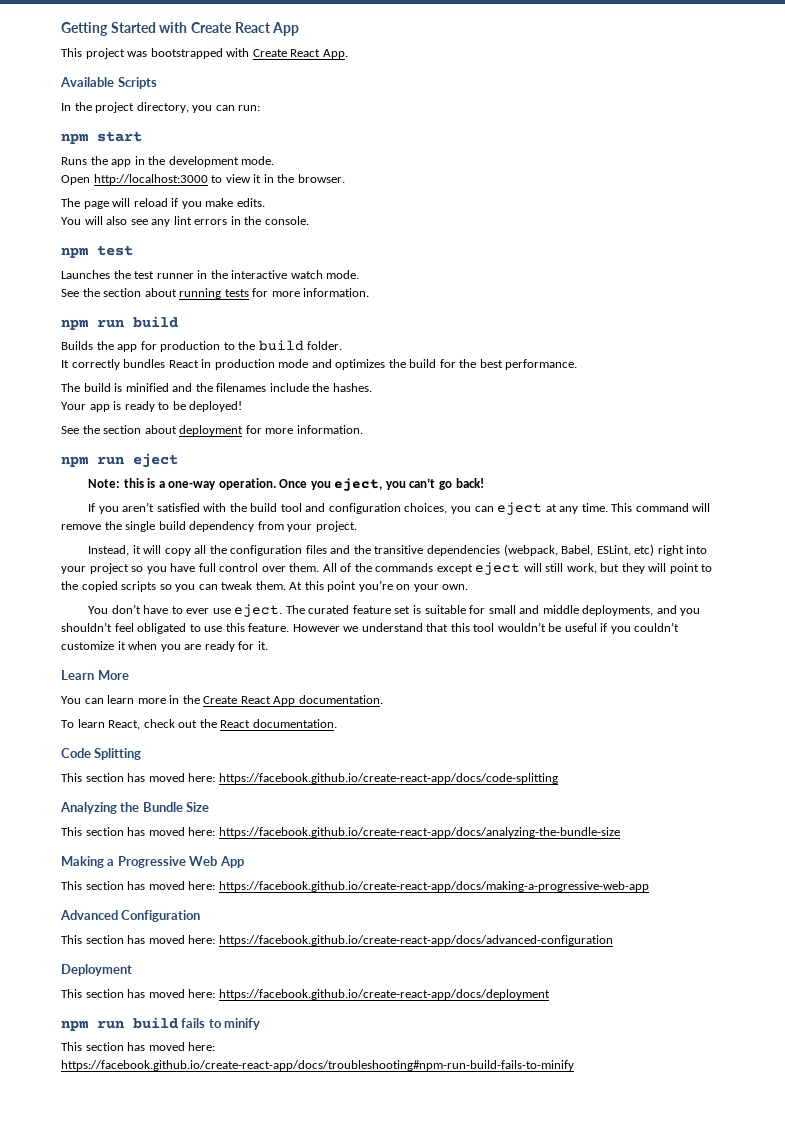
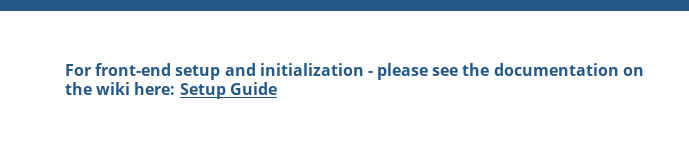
- Getting Started with Create React App
- This project was bootstrapped with Create React App.
- Available Scripts
- In the project directory, you can run:
- npm start
- Runs the app in the development mode.
- Open http://localhost:3000 to view it in the browser.
- The page will reload if you make edits.
- You will also see any lint errors in the console.
- npm test
- Launches the test runner in the interactive watch mode.
- See the section about running tests for more information.
- npm run build
- Builds the app for production to the build folder.
- It correctly bundles React in production mode and optimizes the build for the best performance.
- The build is minified and the filenames include the hashes.
- Your app is ready to be deployed!
- See the section about deployment for more information.
- npm run eject
- Note: this is a one-way operation. Once you eject, you can’t go back!
- If you aren’t satisfied with the build tool and configuration choices, you can eject at any time. This command will remove the single build dependency from your project.
- Instead, it will copy all the configuration files and the transitive dependencies (webpack, Babel, ESLint, etc) right into your project so you have full control over them. All of the commands except eject will still work, but they will point to the copied scripts so you can tweak them. At this point you’re on your own.
- You don’t have to ever use eject. The curated feature set is suitable for small and middle deployments, and you shouldn’t feel obligated to use this feature. However we understand that this tool wouldn’t be useful if you couldn’t customize it when you are ready for it.
- Learn More
- You can learn more in the Create React App documentation.
- To learn React, check out the React documentation.
- Code Splitting
- This section has moved here: https://facebook.github.io/create-react-app/docs/code-splitting
- Analyzing the Bundle Size
- This section has moved here: https://facebook.github.io/create-react-app/docs/analyzing-the-bundle-size
- Making a Progressive Web App
- This section has moved here: https://facebook.github.io/create-react-app/docs/making-a-progressive-web-app
- Advanced Configuration
- This section has moved here: https://facebook.github.io/create-react-app/docs/advanced-configuration
- Deployment
- This section has moved here: https://facebook.github.io/create-react-app/docs/deployment
- npm run build fails to minify
- This section has moved here: https://facebook.github.io/create-react-app/docs/troubleshooting#npm-run-build-fails-to-minify
+ For front-end setup and initialization - please see the documentation on the wiki here: Setup Guide

